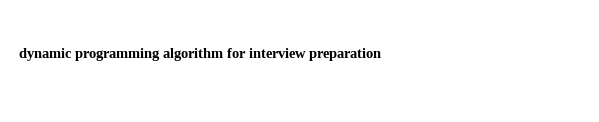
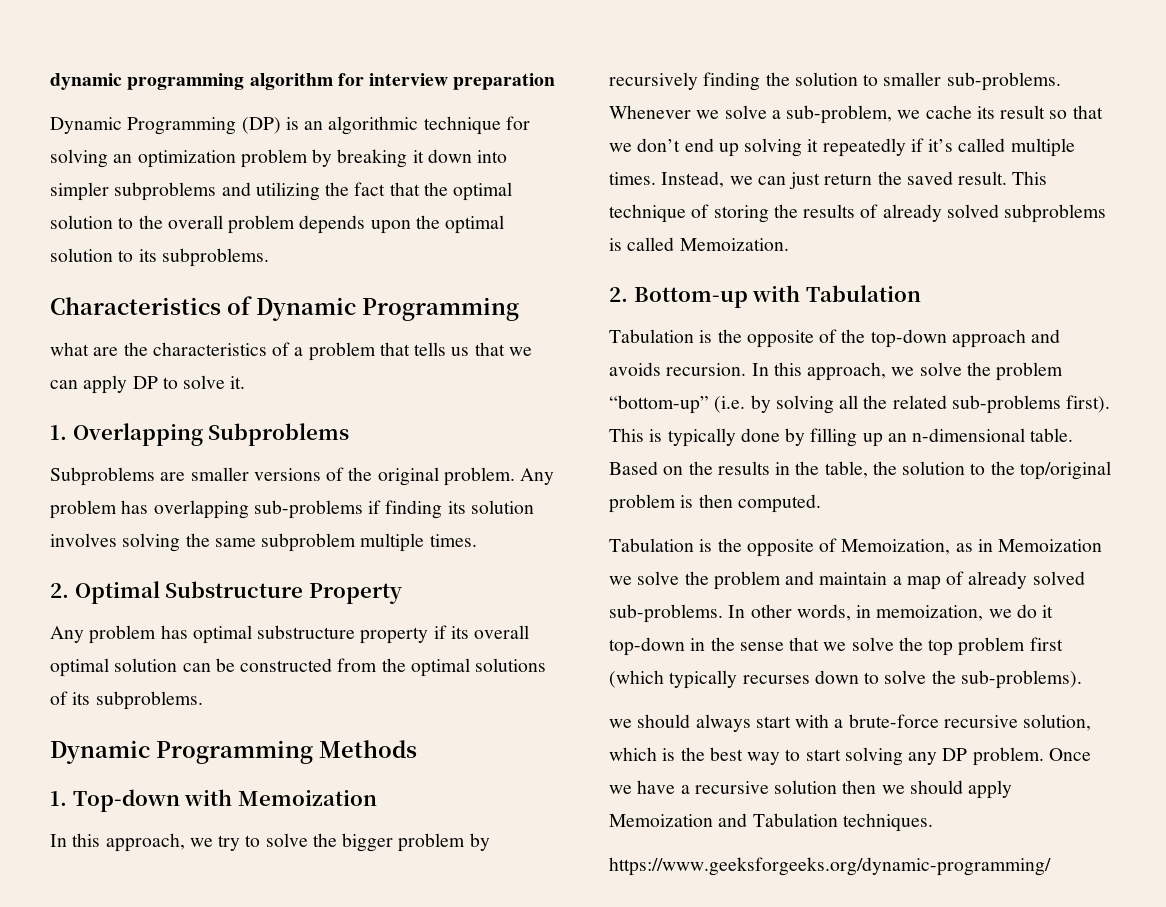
+ Dynamic Programming (DP) is an algorithmic technique for solving an optimization problem by breaking it down into simpler subproblems and utilizing the fact that the optimal solution to the overall problem depends upon the optimal solution to its subproblems.
+ Characteristics of Dynamic Programming
+ what are the characteristics of a problem that tells us that we can apply DP to solve it.
+ 1. Overlapping Subproblems
+ Subproblems are smaller versions of the original problem. Any problem has overlapping sub-problems if finding its solution involves solving the same subproblem multiple times.
+ 2. Optimal Substructure Property
+ Any problem has optimal substructure property if its overall optimal solution can be constructed from the optimal solutions of its subproblems.
+ Dynamic Programming Methods
+ 1. Top-down with Memoization
+ In this approach, we try to solve the bigger problem by recursively finding the solution to smaller sub-problems. Whenever we solve a sub-problem, we cache its result so that we don’t end up solving it repeatedly if it’s called multiple times. Instead, we can just return the saved result. This technique of storing the results of already solved subproblems is called Memoization.
+ 2. Bottom-up with Tabulation
+ Tabulation is the opposite of the top-down approach and avoids recursion. In this approach, we solve the problem “bottom-up” (i.e. by solving all the related sub-problems first). This is typically done by filling up an n-dimensional table. Based on the results in the table, the solution to the top/original problem is then computed.
+ Tabulation is the opposite of Memoization, as in Memoization we solve the problem and maintain a map of already solved sub-problems. In other words, in memoization, we do it top-down in the sense that we solve the top problem first (which typically recurses down to solve the sub-problems).
+ we should always start with a brute-force recursive solution, which is the best way to start solving any DP problem. Once we have a recursive solution then we should apply Memoization and Tabulation techniques.
+ https://www.geeksforgeeks.org/dynamic-programming/

